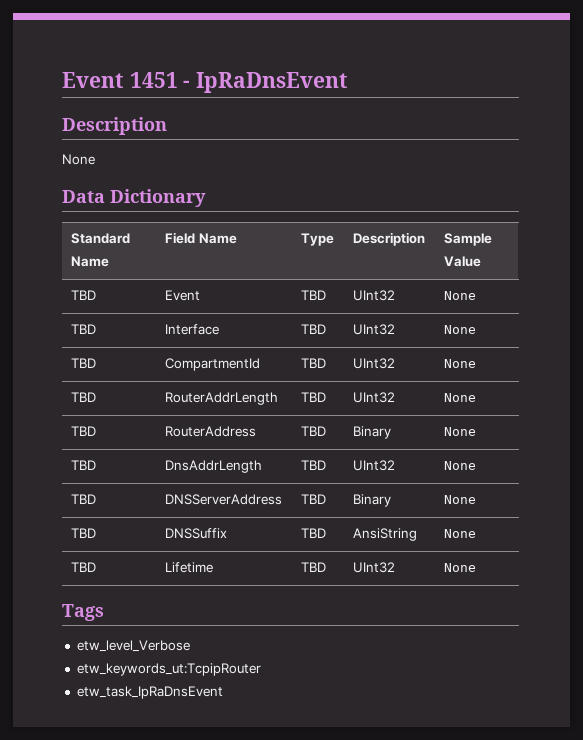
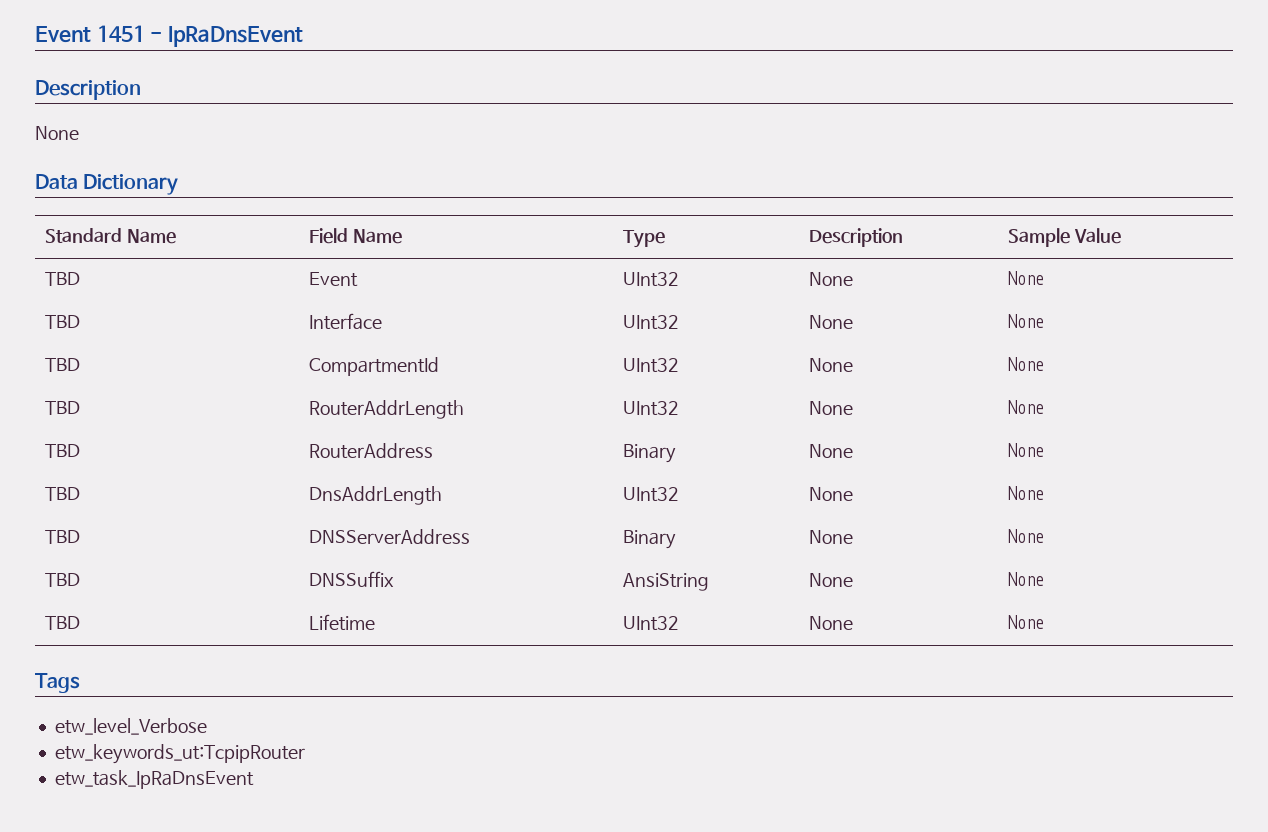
- TBD | Event | TBD | UInt32 | None
+ TBD | Event | UInt32 | None | None
- TBD | Interface | TBD | UInt32 | None
+ TBD | Interface | UInt32 | None | None
- TBD | CompartmentId | TBD | UInt32 | None
+ TBD | CompartmentId | UInt32 | None | None
- TBD | RouterAddrLength | TBD | UInt32 | None
+ TBD | RouterAddrLength | UInt32 | None | None
- TBD | RouterAddress | TBD | Binary | None
+ TBD | RouterAddress | Binary | None | None
- TBD | DnsAddrLength | TBD | UInt32 | None
+ TBD | DnsAddrLength | UInt32 | None | None
- TBD | DNSServerAddress | TBD | Binary | None
+ TBD | DNSServerAddress | Binary | None | None
- TBD | DNSSuffix | TBD | AnsiString | None
+ TBD | DNSSuffix | AnsiString | None | None
- TBD | Lifetime | TBD | UInt32 | None
+ TBD | Lifetime | UInt32 | None | None

